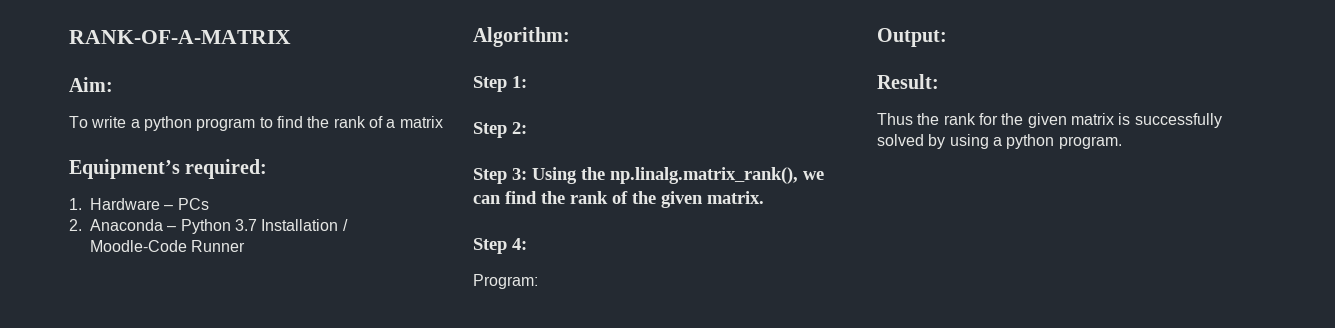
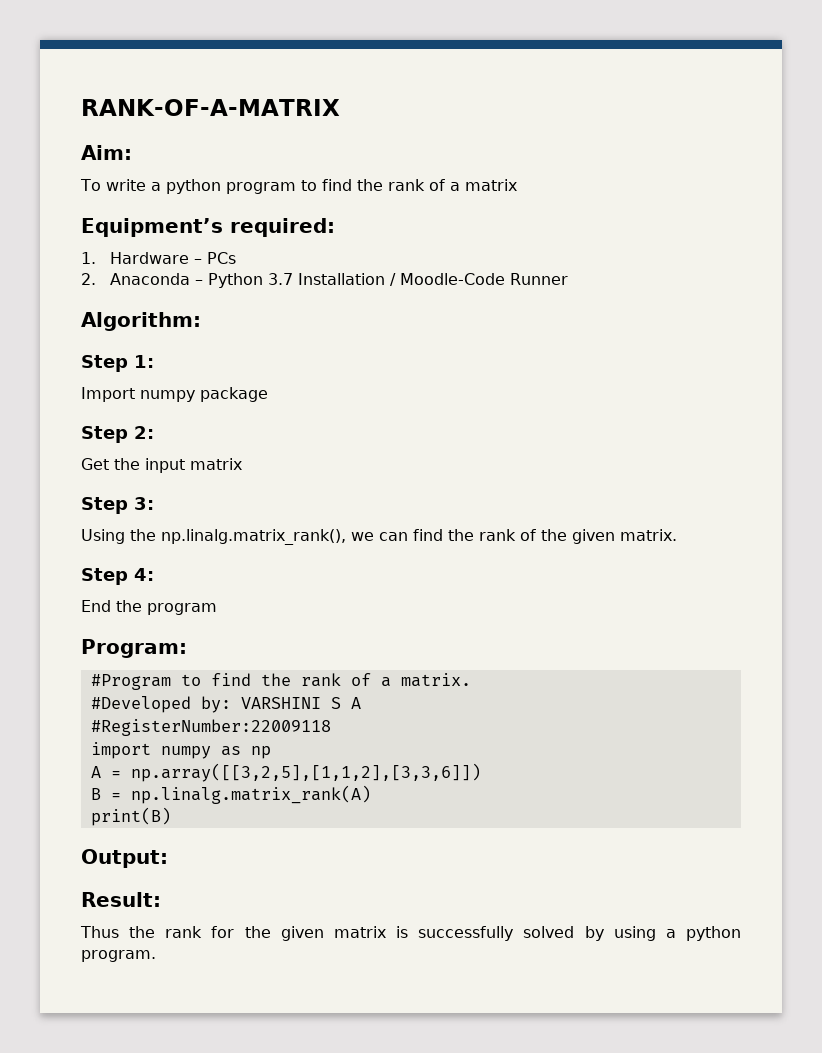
+ Import numpy package
+ Get the input matrix
- Step 3: Using the np.linalg.matrix_rank(), we can find the rank of the given matrix.
+ Step 3:
+ Using the np.linalg.matrix_rank(), we can find the rank of the given matrix.
+ End the program
  Program:
+ #Program to find the rank of a matrix.
+ #Developed by: VARSHINI S A
+ #RegisterNumber:22009118
+ import numpy as np
+ A = np.array([[3,2,5],[1,1,2],[3,3,6]])
+ B = np.linalg.matrix_rank(A)
+ print(B)

